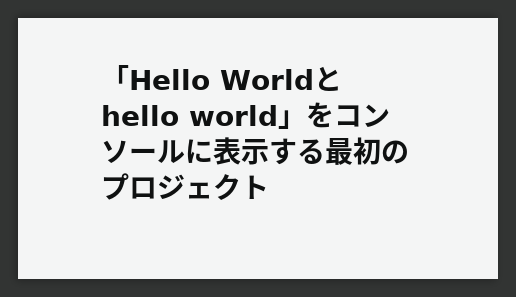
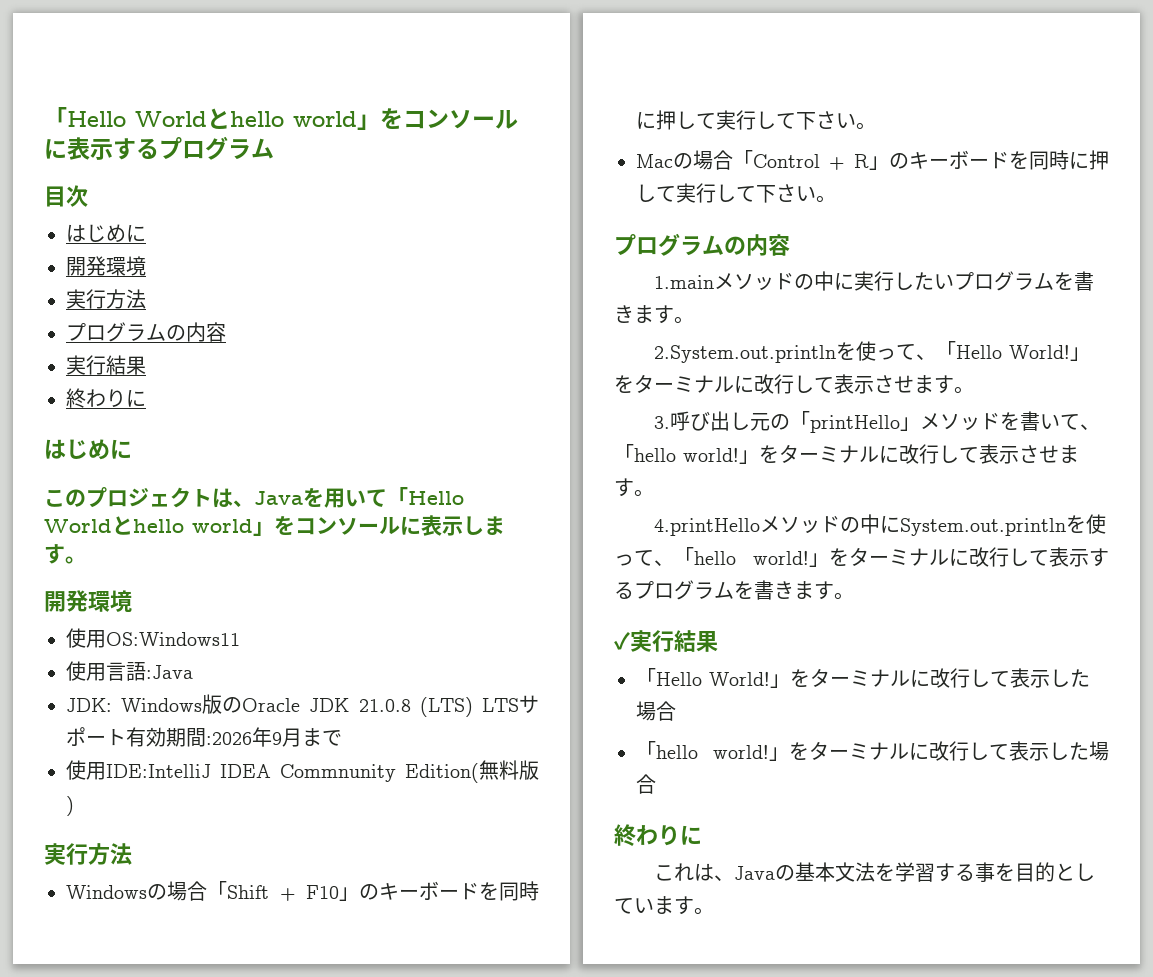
- 「Hello Worldとhello world」をコンソールに表示する最初のプロジェクト
+ 「Hello Worldとhello world」をコンソールに表示するプログラム
+ 目次
+ はじめに
+ 開発環境
+ 実行方法
+ プログラムの内容
+ 実行結果
+ 終わりに
+ はじめに
+ このプロジェクトは、Javaを用いて「Hello Worldとhello world」をコンソールに表示します。
+ 開発環境
+ 使用OS:Windows11
+ 使用言語:Java
+ JDK: Windows版のOracle JDK 21.0.8 (LTS) LTSサポート有効期間:2026年9月まで
+ 使用IDE:IntelliJ IDEA Commnunity Edition(無料版)
+ 実行方法
+ Windowsの場合「Shift + F10」のキーボードを同時に押して実行して下さい。
+ Macの場合「Control + R」のキーボードを同時に押して実行して下さい。
+ プログラムの内容
+ 1.mainメソッドの中に実行したいプログラムを書きます。
+ 2.System.out.printlnを使って、「Hello World!」をターミナルに改行して表示させます。
+ 3.呼び出し元の「printHello」メソッドを書いて、「hello world!」をターミナルに改行して表示させます。
+ 4.printHelloメソッドの中にSystem.out.printlnを使って、「hello world!」をターミナルに改行して表示するプログラムを書きます。
+ ✓実行結果
+ 「Hello World!」をターミナルに改行して表示した場合
+ 「hello world!」をターミナルに改行して表示した場合
+ 終わりに
+ これは、Javaの基本文法を学習する事を目的としています。

